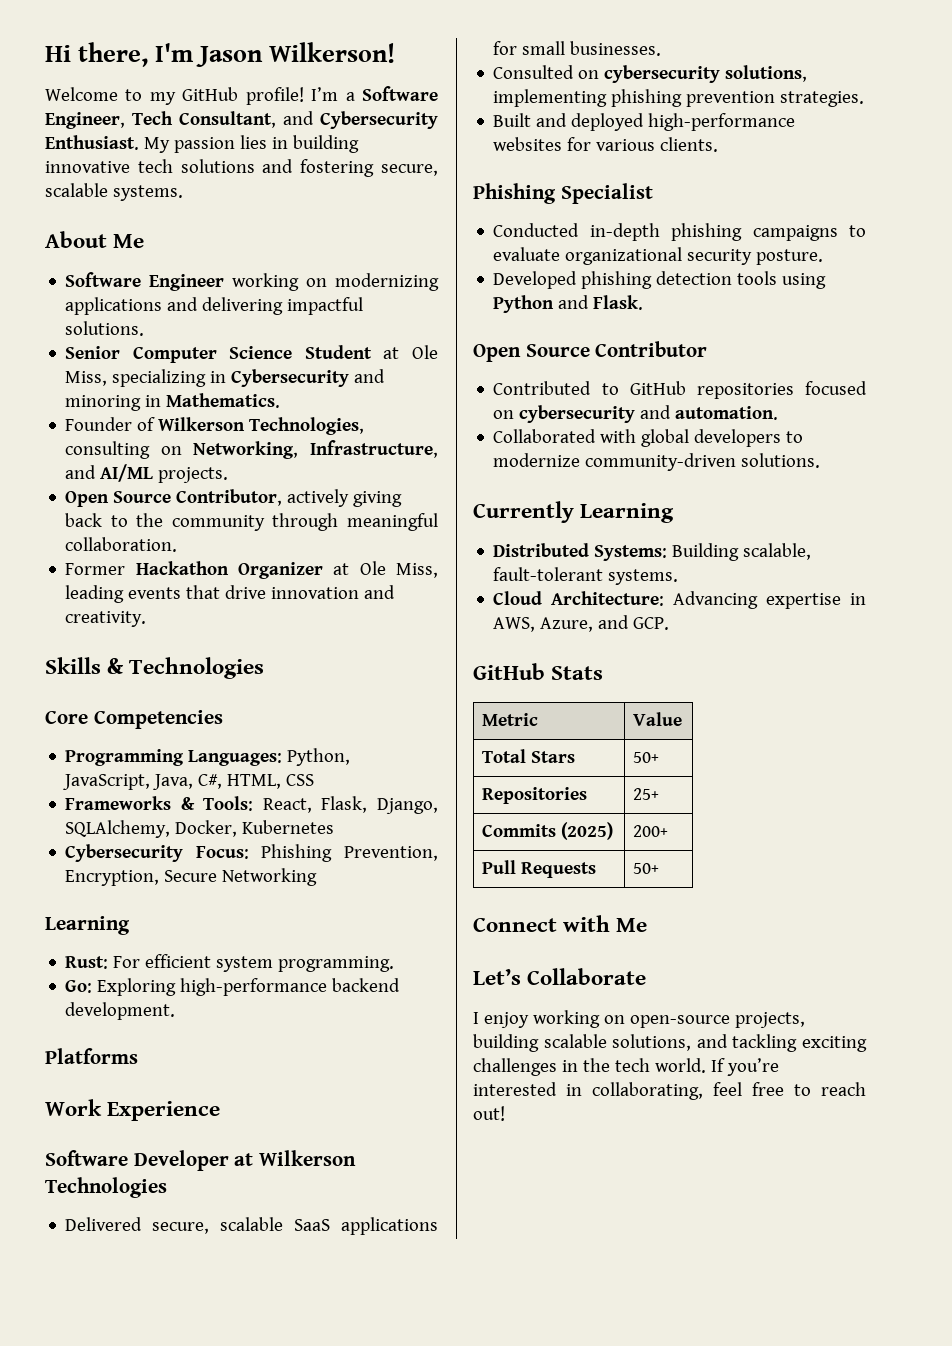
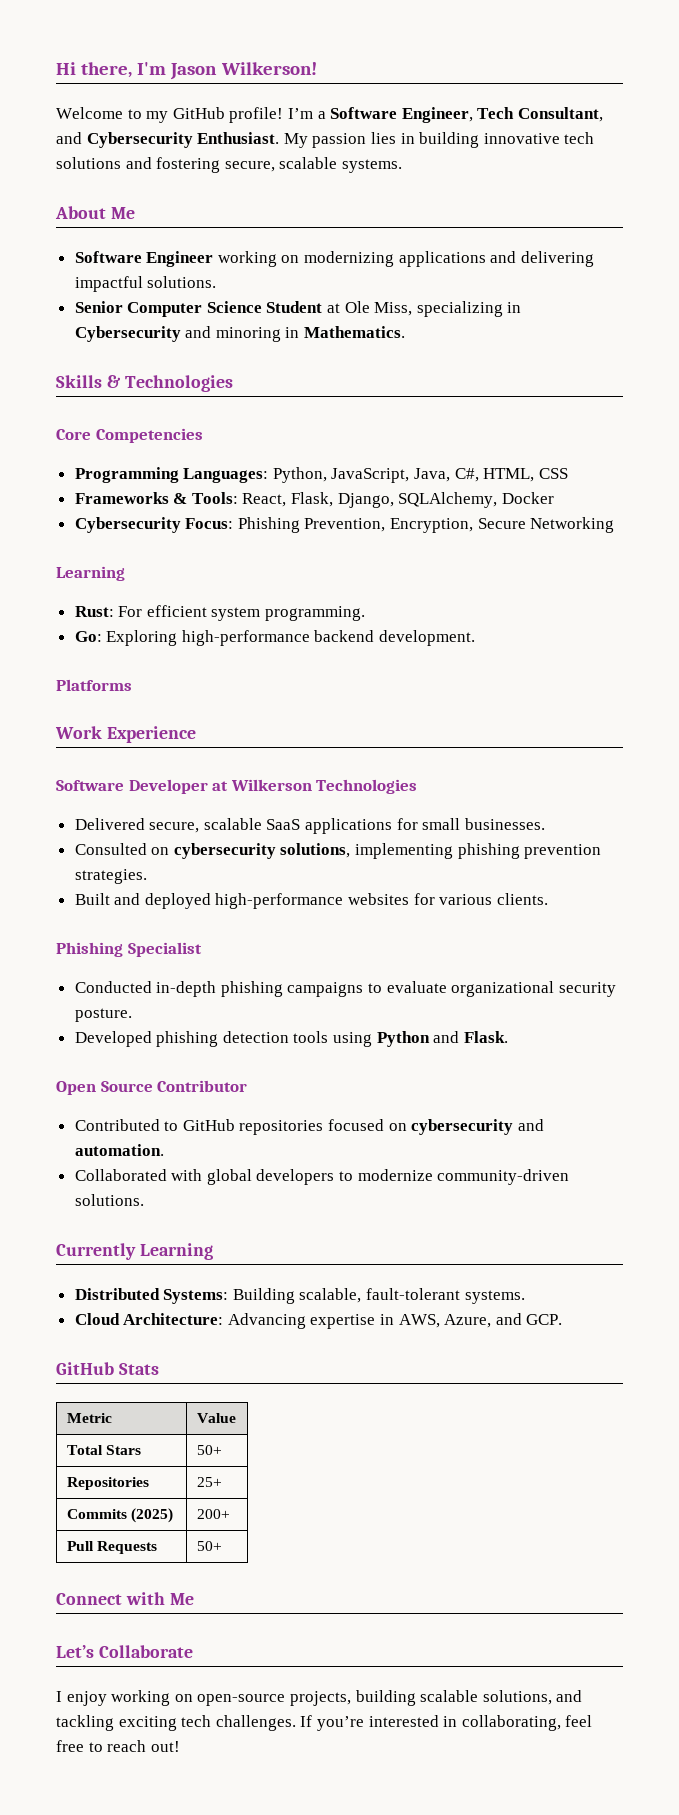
- Founder of Wilkerson Technologies, consulting on Networking, Infrastructure, and AI/ML projects.
- Open Source Contributor, actively giving back to the community through meaningful collaboration.
- Former Hackathon Organizer at Ole Miss, leading events that drive innovation and creativity.
- Frameworks & Tools: React, Flask, Django, SQLAlchemy, Docker, Kubernetes
+ Frameworks & Tools: React, Flask, Django, SQLAlchemy, Docker
- I enjoy working on open-source projects, building scalable solutions, and tackling exciting challenges in the tech world.
+ I enjoy working on open-source projects, building scalable solutions, and tackling exciting tech challenges.

